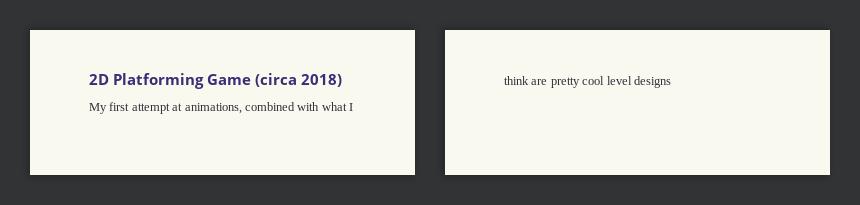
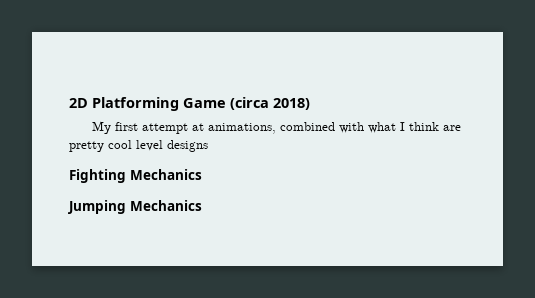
+ Fighting Mechanics
+ Jumping Mechanics

